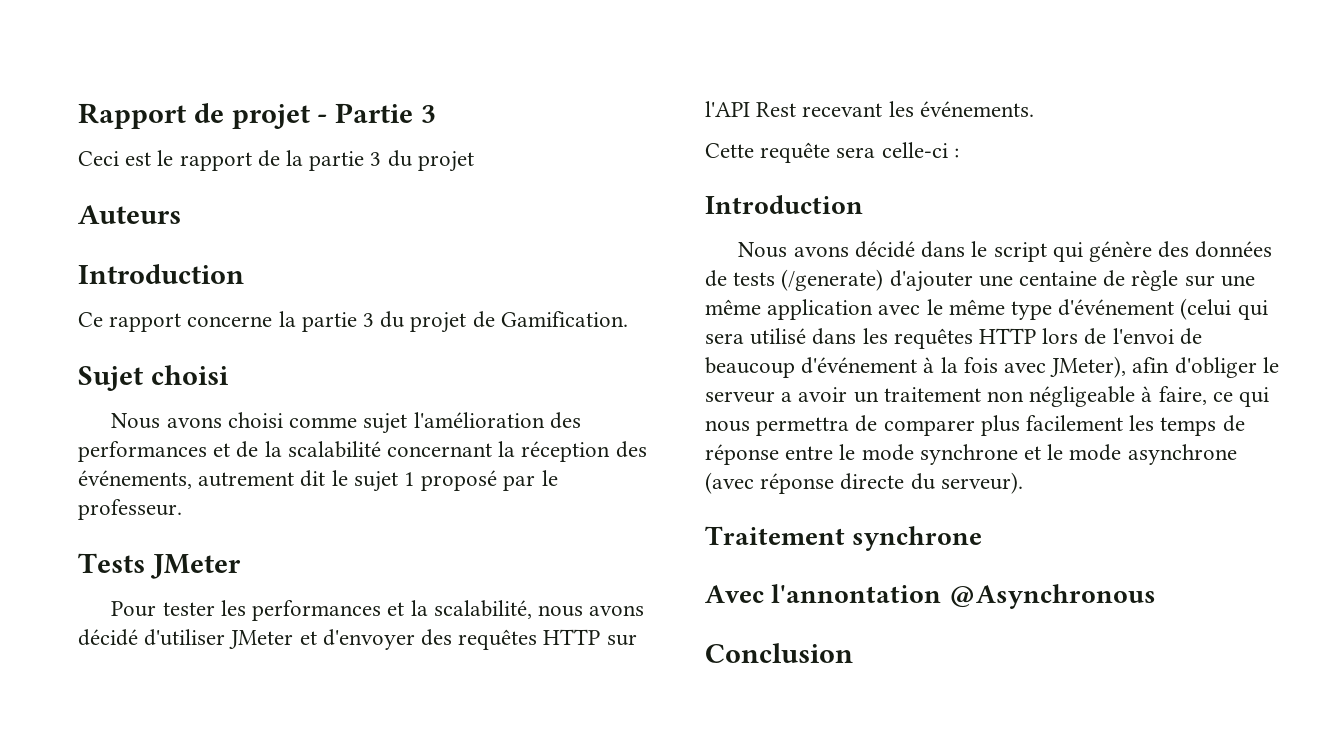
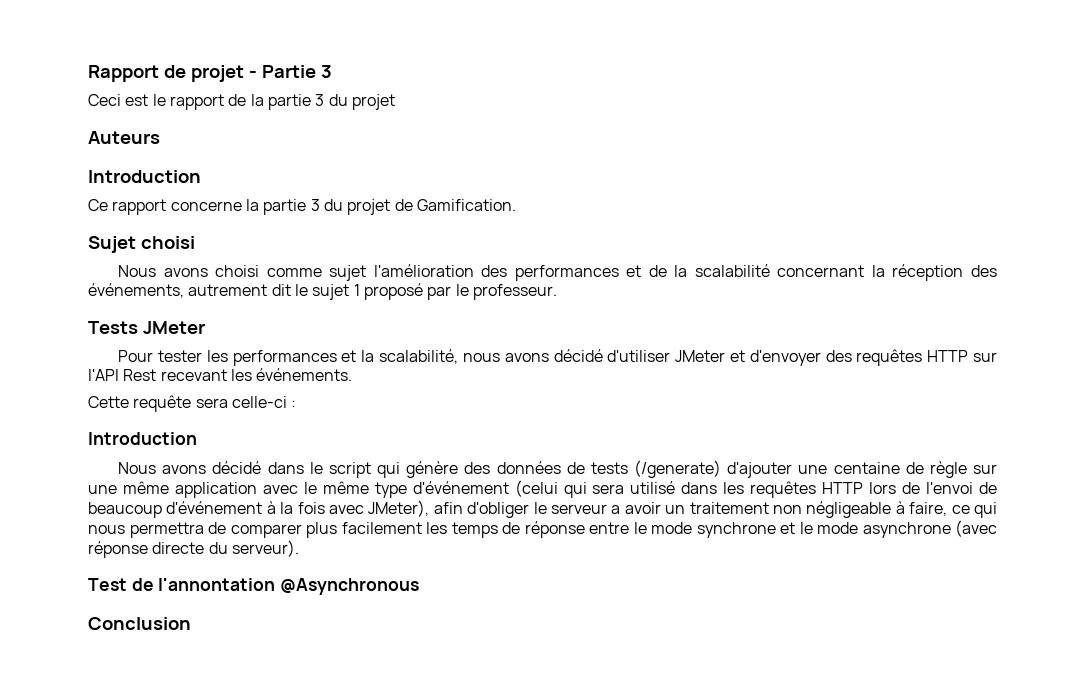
- Traitement synchrone
- Avec l'annontation @Asynchronous
+ Test de l'annontation @Asynchronous

